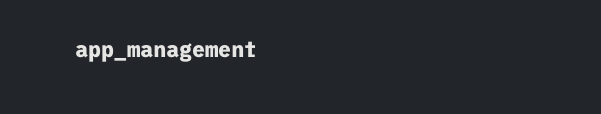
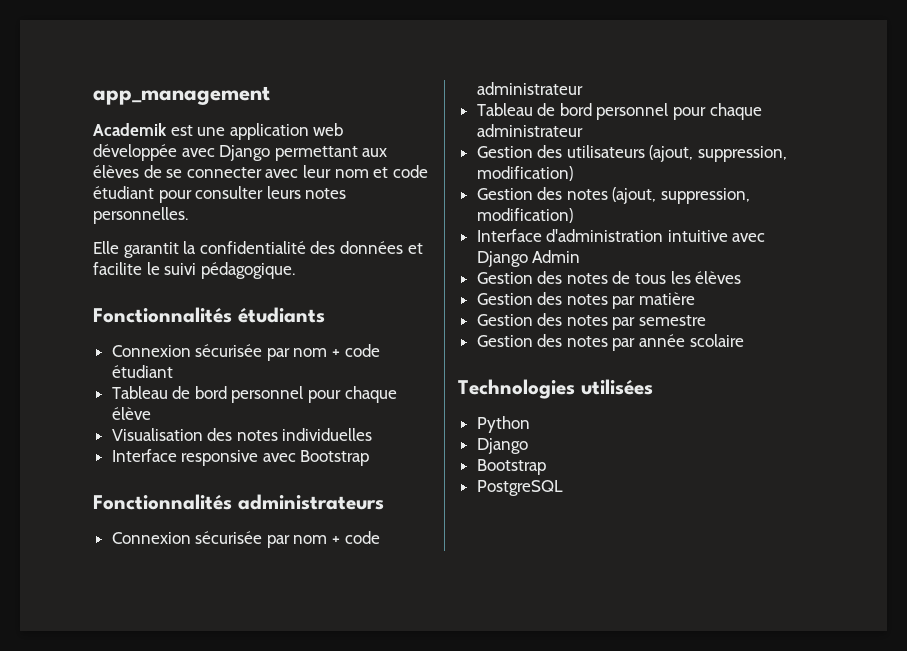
+ Academik est une application web développée avec Django permettant aux élèves de se connecter avec leur nom et code étudiant pour consulter leurs notes personnelles.
+ Elle garantit la confidentialité des données et facilite le suivi pédagogique.
+ Fonctionnalités étudiants
+ Connexion sécurisée par nom + code étudiant
+ Tableau de bord personnel pour chaque élève
+ Visualisation des notes individuelles
+ Interface responsive avec Bootstrap
+ Fonctionnalités administrateurs
+ Connexion sécurisée par nom + code administrateur
+ Tableau de bord personnel pour chaque administrateur
+ Gestion des utilisateurs (ajout, suppression, modification)
+ Gestion des notes (ajout, suppression, modification)
+ Interface d'administration intuitive avec Django Admin
+ Gestion des notes de tous les élèves
+ Gestion des notes par matière
+ Gestion des notes par semestre
+ Gestion des notes par année scolaire
+ Technologies utilisées
+ Python
+ Django
+ Bootstrap
+ PostgreSQL

